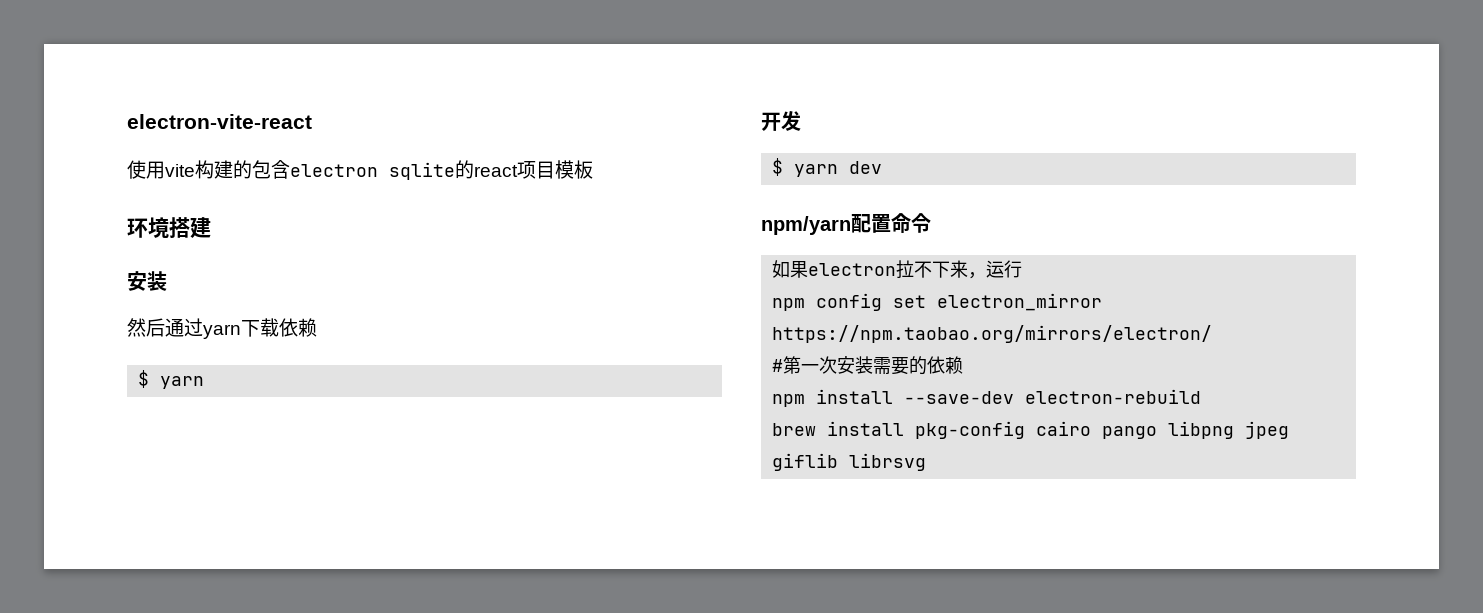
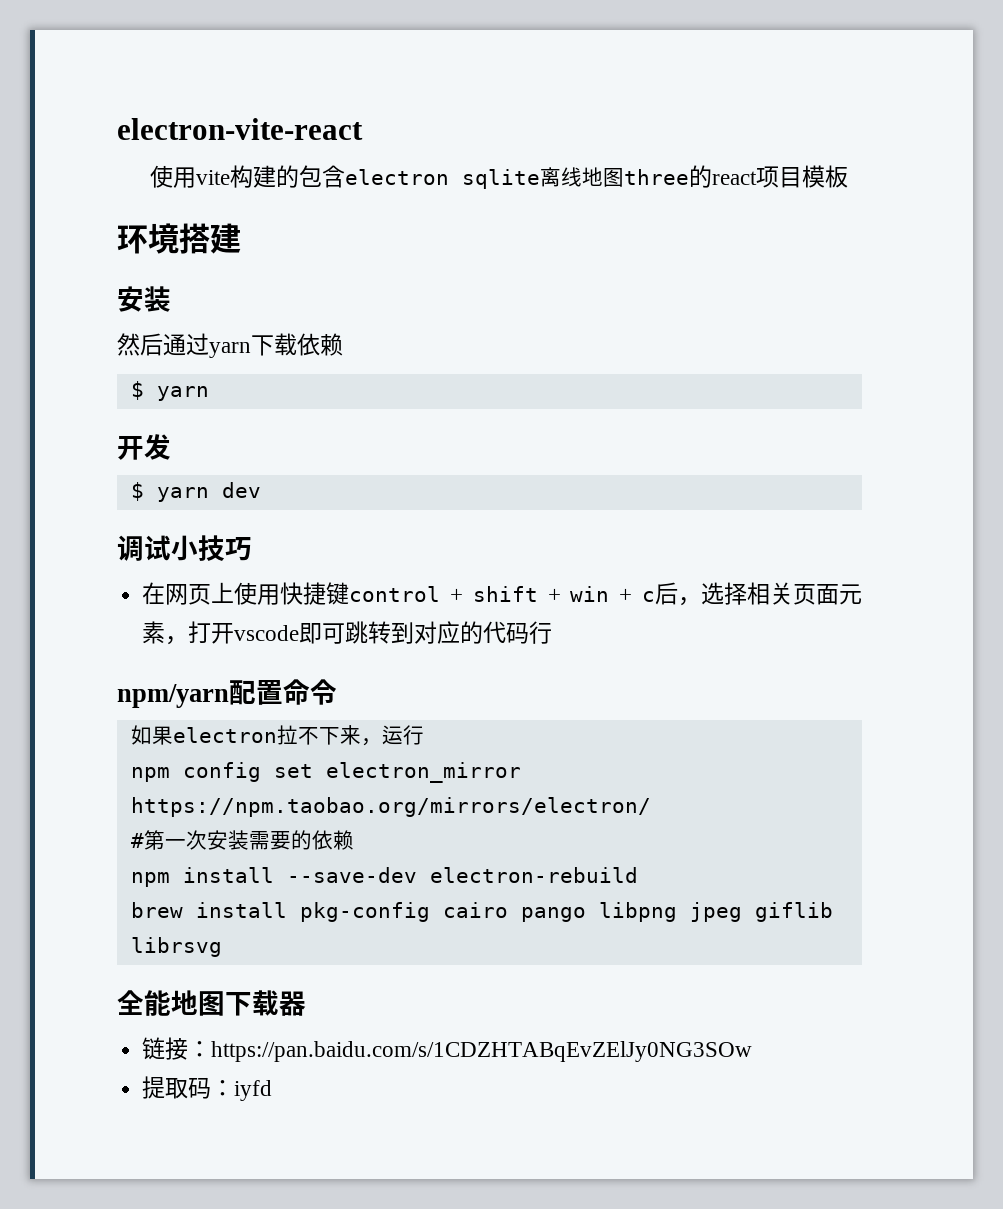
- 使用vite构建的包含electron sqlite的react项目模板
+ 使用vite构建的包含electron sqlite离线地图three的react项目模板
+ 调试小技巧
+ 在网页上使用快捷键control + shift + win + c后，选择相关页面元素，打开vscode即可跳转到对应的代码行
+ 全能地图下载器
+ 链接：https://pan.baidu.com/s/1CDZHTABqEvZElJy0NG3SOw
+ 提取码：iyfd

